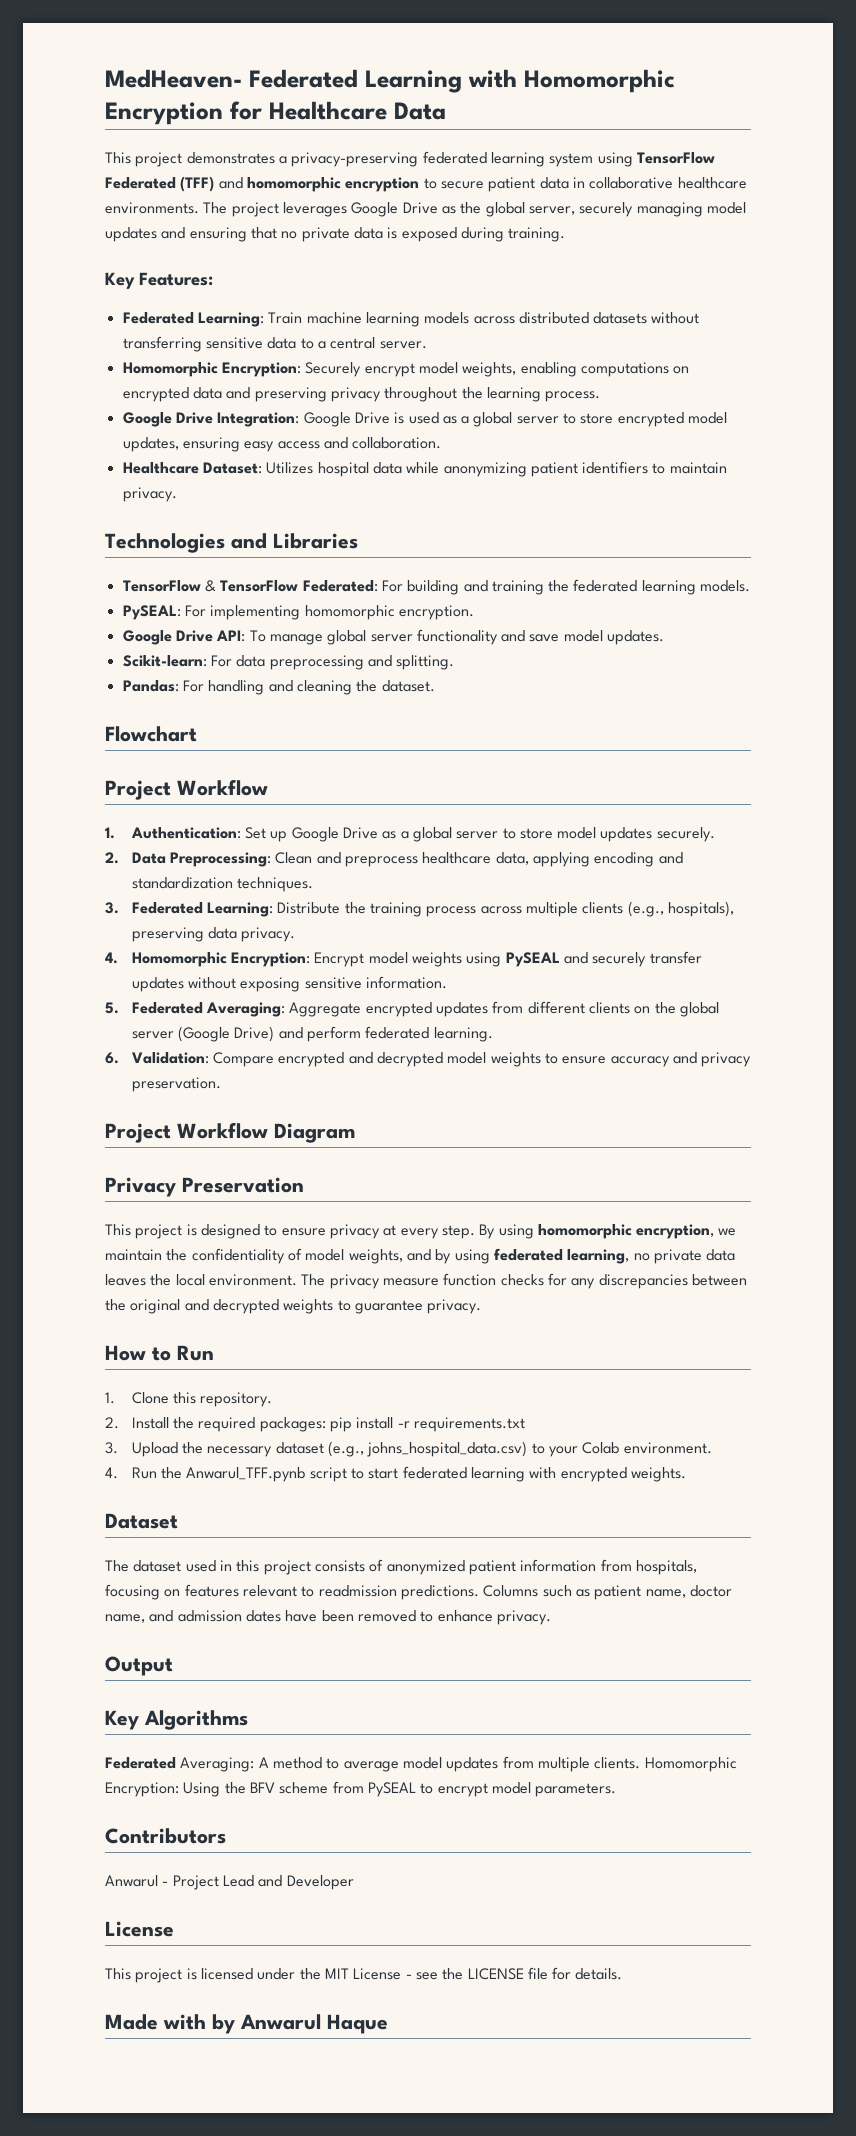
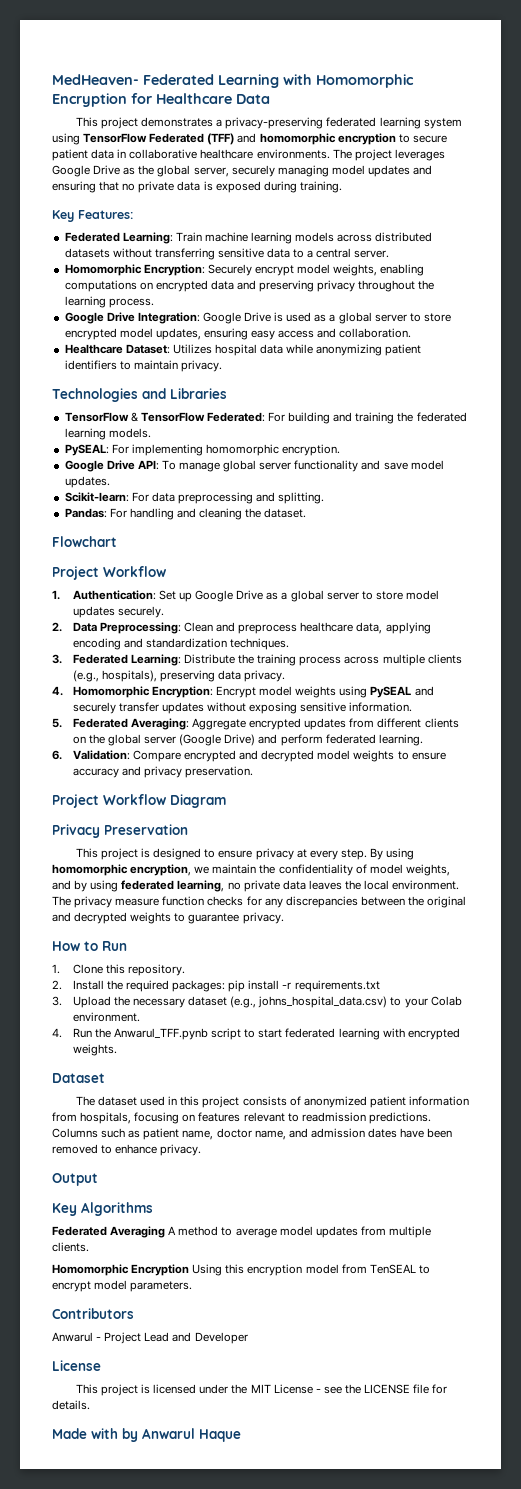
- Federated Averaging: A method to average model updates from multiple clients. Homomorphic Encryption: Using the BFV scheme from PySEAL to encrypt model parameters.
+ Federated Averaging A method to average model updates from multiple clients.
+ Homomorphic Encryption Using this encryption model from TenSEAL to encrypt model parameters.

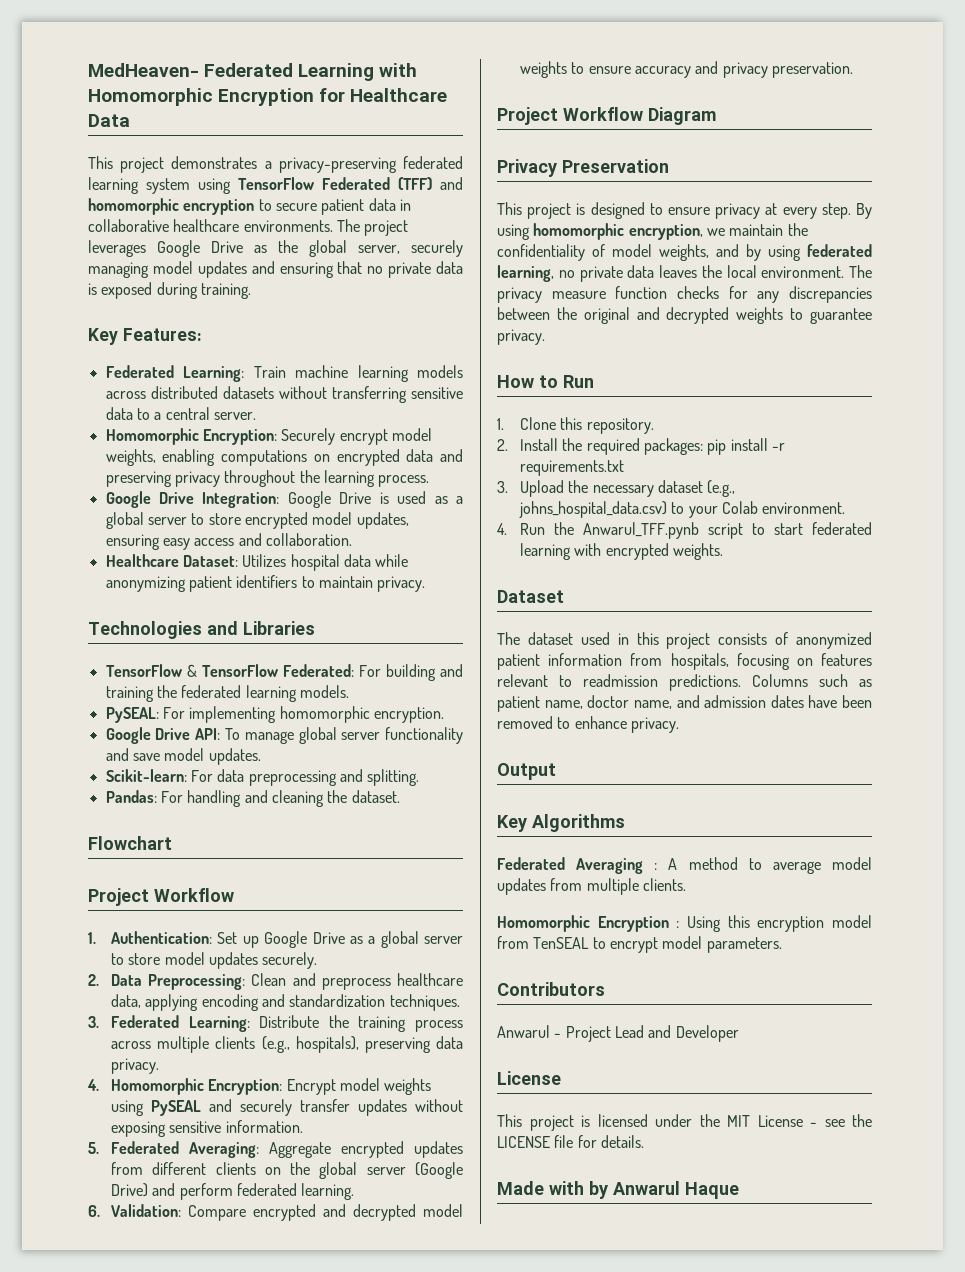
- Federated Averaging A method to average model updates from multiple clients.
+ Federated Averaging : A method to average model updates from multiple clients.
- Homomorphic Encryption Using this encryption model from TenSEAL to encrypt model parameters.
+ Homomorphic Encryption : Using this encryption model from TenSEAL to encrypt model parameters.

